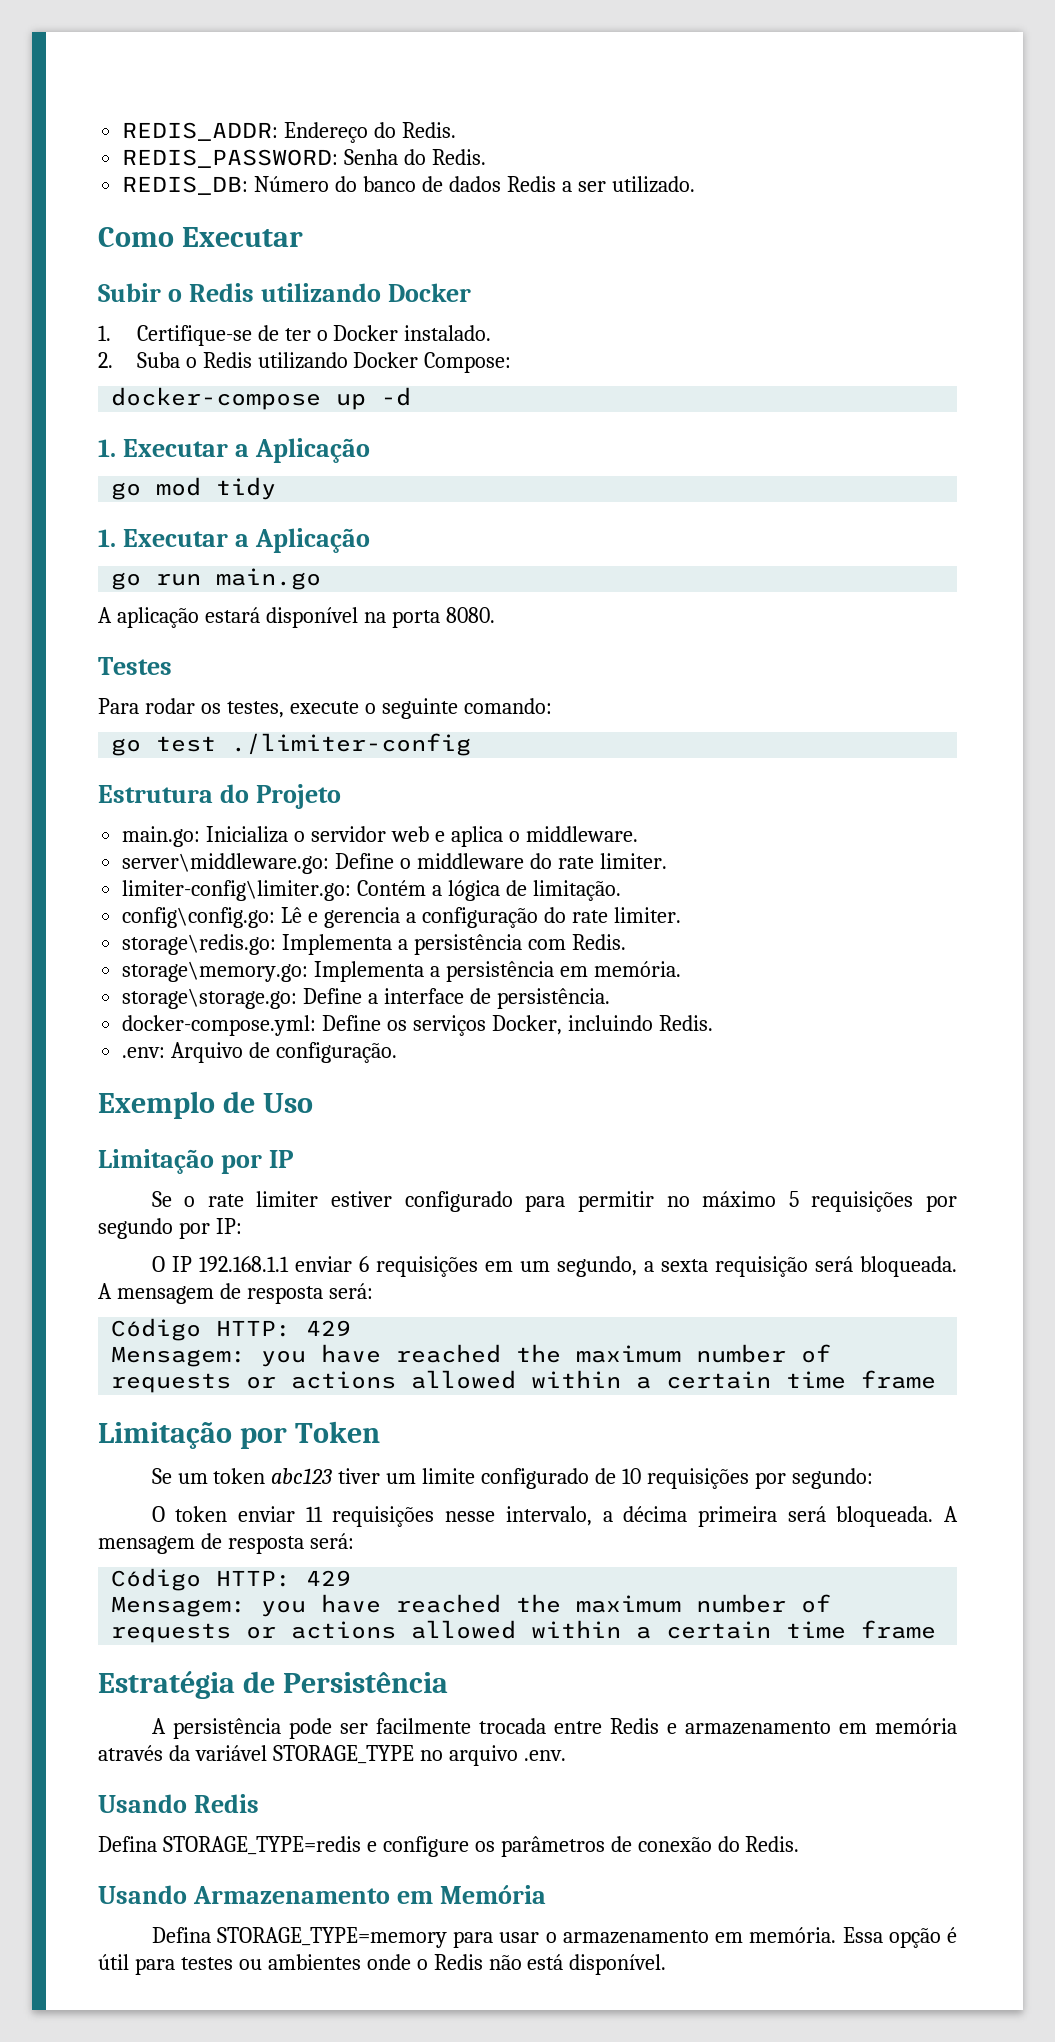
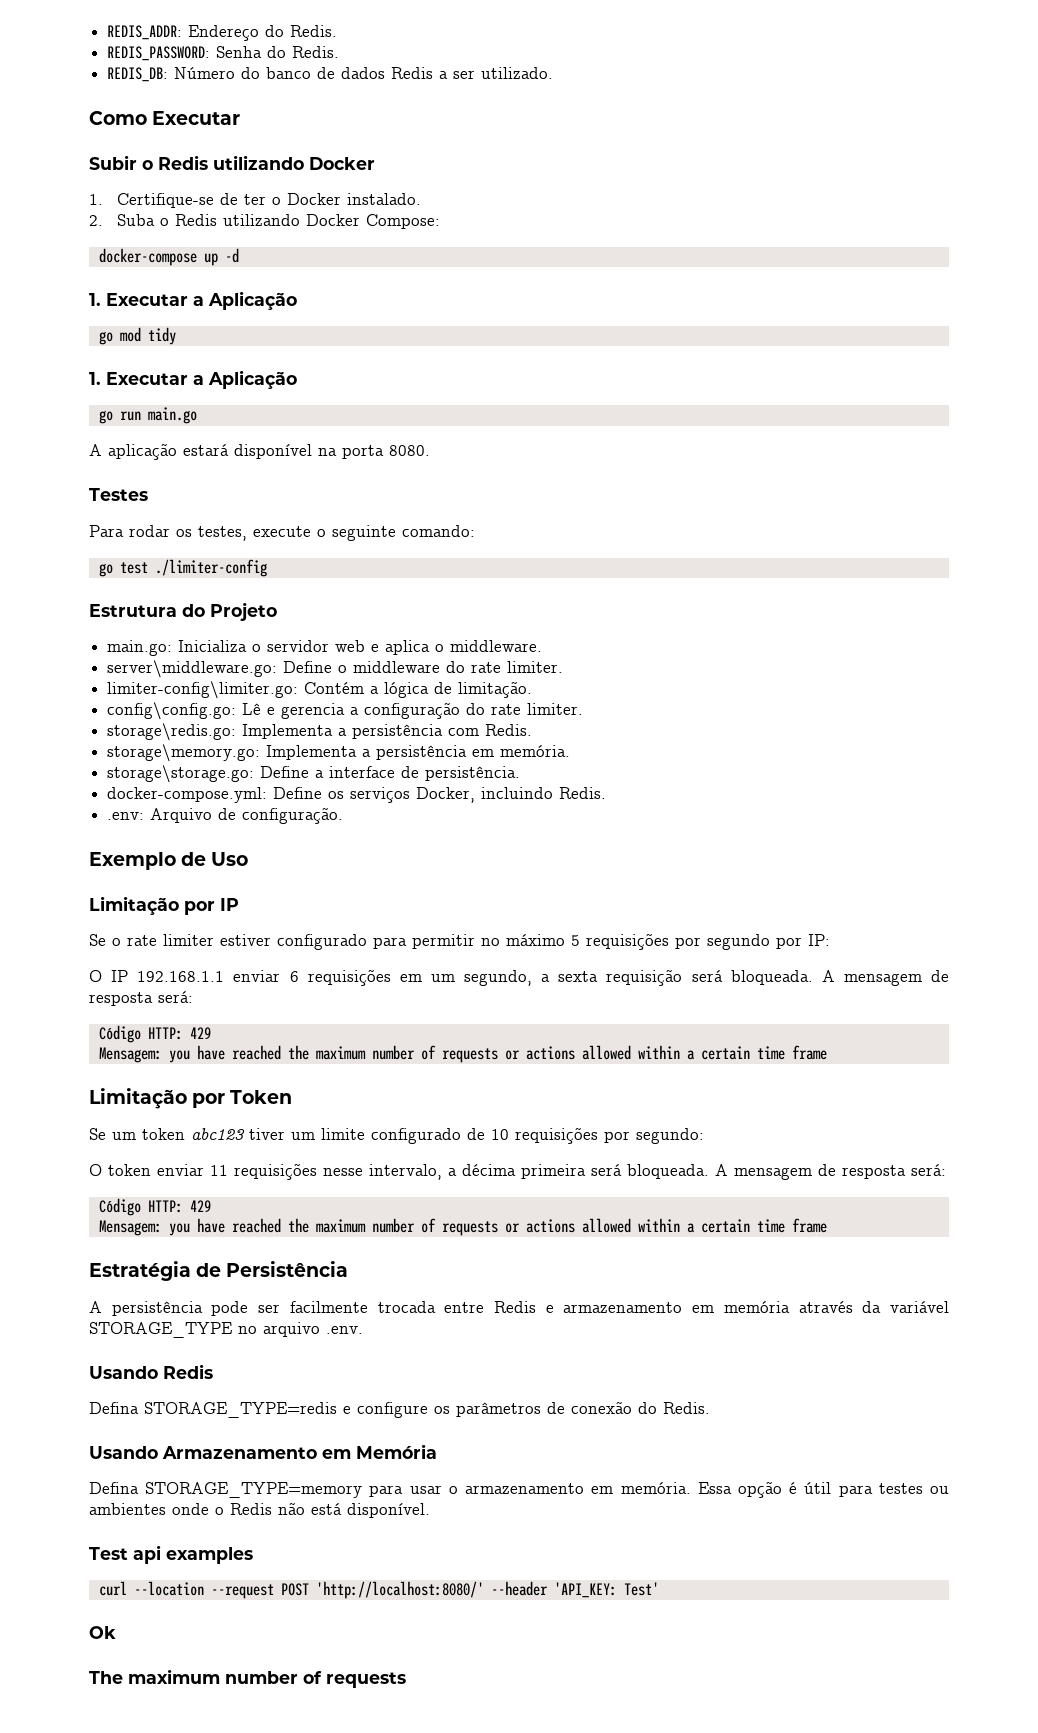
+ Test api examples
+ curl --location --request POST 'http://localhost:8080/' --header 'API_KEY: Test'
+ Ok
+ The maximum number of requests

